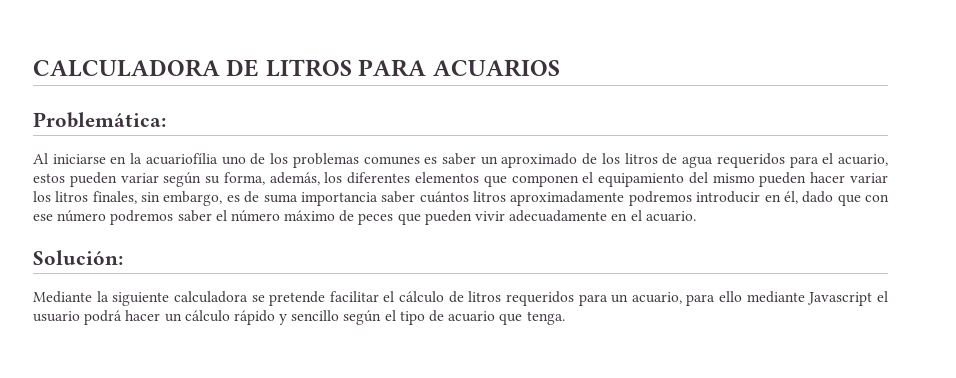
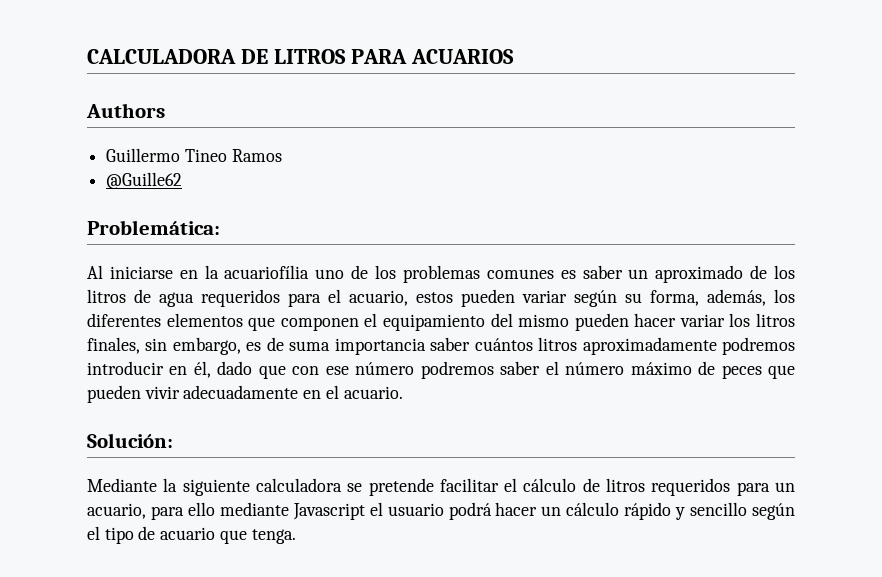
+ Authors
+ Guillermo Tineo Ramos
+ @Guille62

